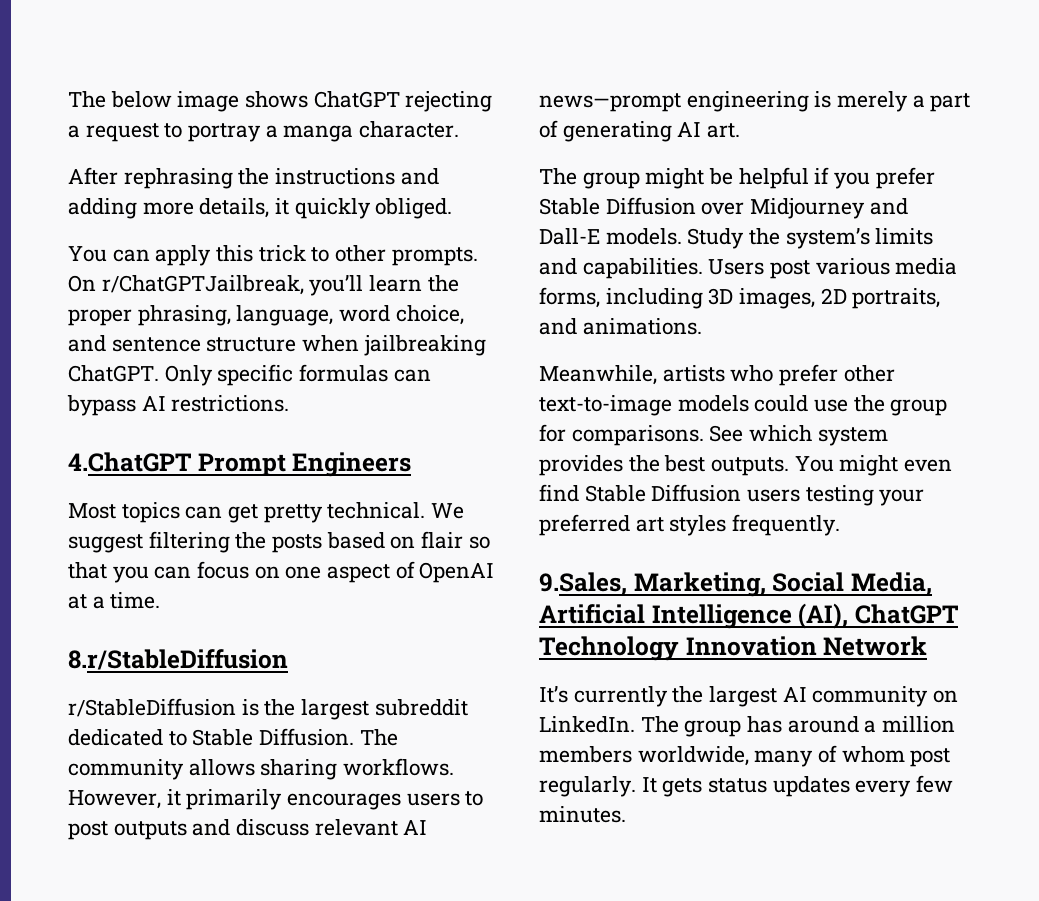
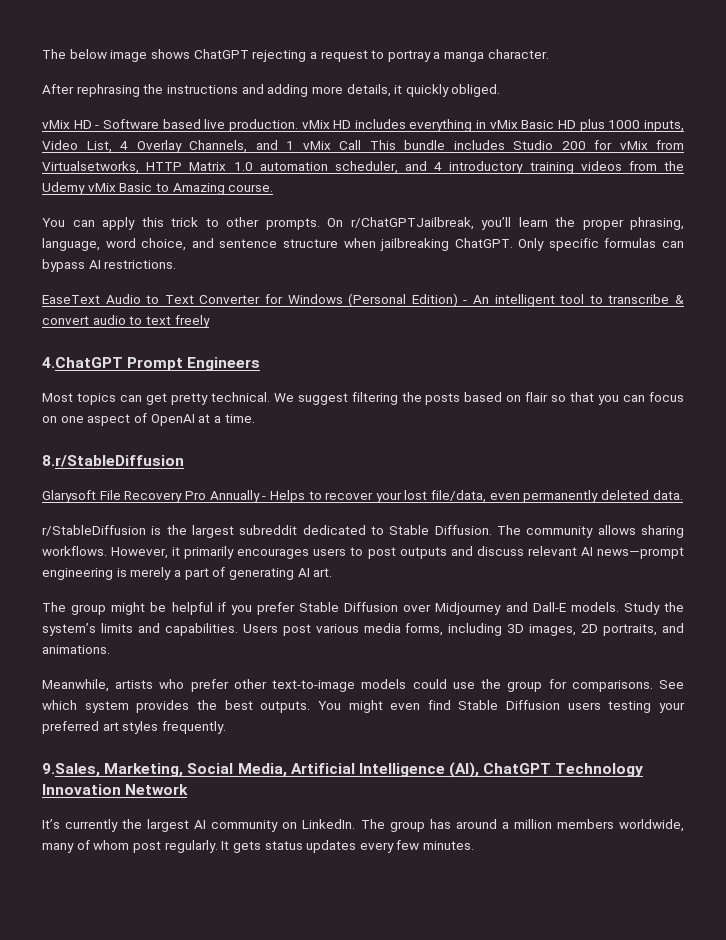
+ vMix HD - Software based live production. vMix HD includes everything in vMix Basic HD plus 1000 inputs, Video List, 4 Overlay Channels, and 1 vMix Call This bundle includes Studio 200 for vMix from Virtualsetworks, HTTP Matrix 1.0 automation scheduler, and 4 introductory training videos from the Udemy vMix Basic to Amazing course.
+ EaseText Audio to Text Converter for Windows (Personal Edition) - An intelligent tool to transcribe & convert audio to text freely
+ Glarysoft File Recovery Pro Annually - Helps to recover your lost file/data, even permanently deleted data.

